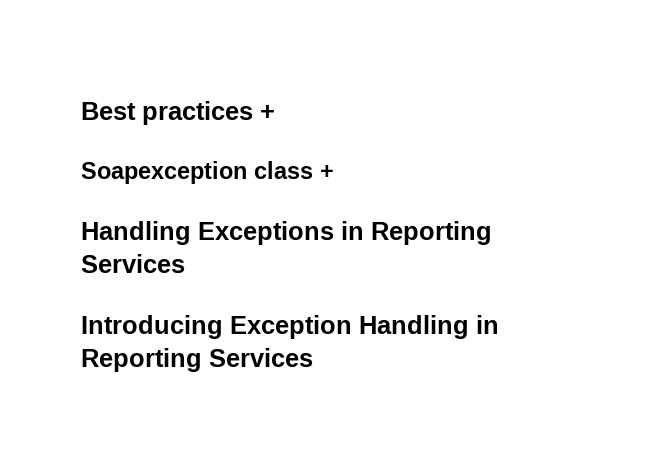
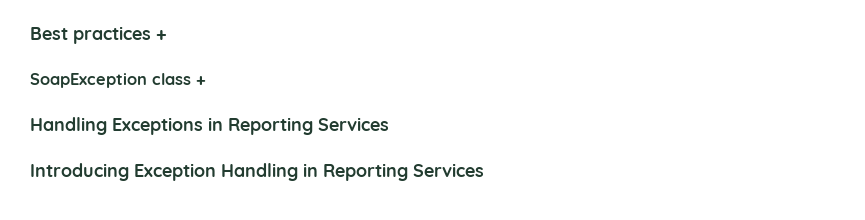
- Soapexception class +
+ SoapException class +

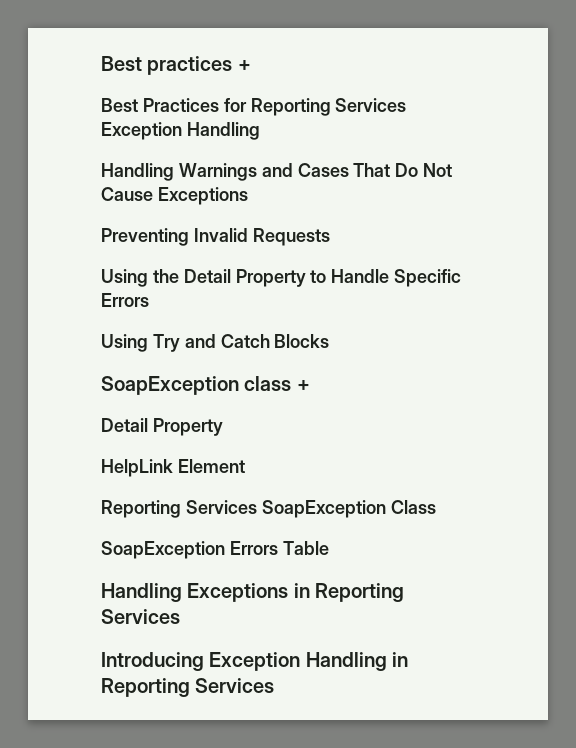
+ Best Practices for Reporting Services Exception Handling
+ Handling Warnings and Cases That Do Not Cause Exceptions
+ Preventing Invalid Requests
+ Using the Detail Property to Handle Specific Errors
+ Using Try and Catch Blocks
  SoapException class +
+ Detail Property
+ HelpLink Element
+ Reporting Services SoapException Class
+ SoapException Errors Table

